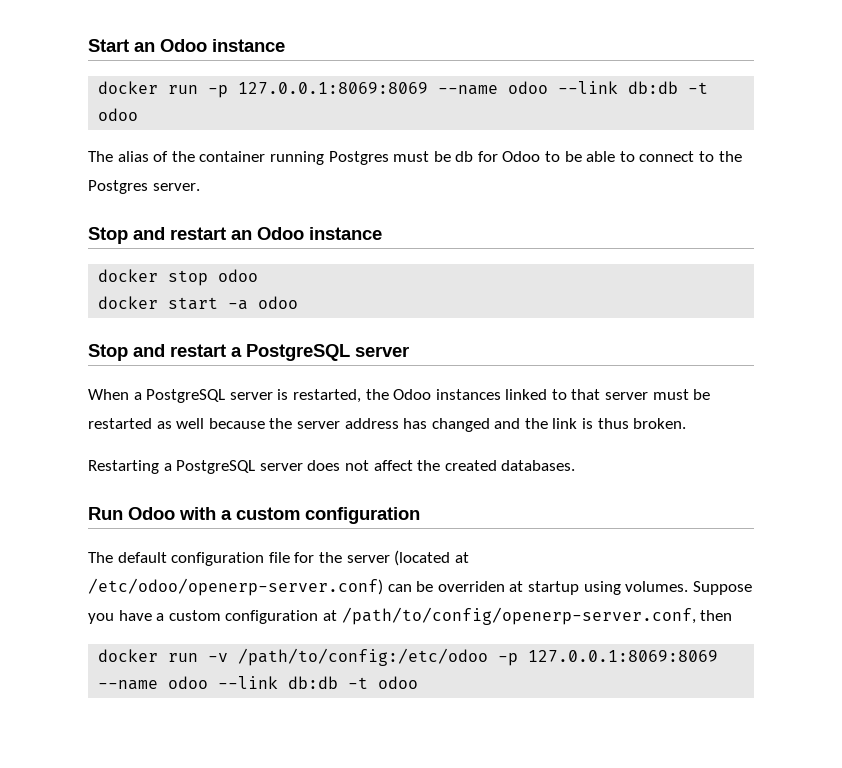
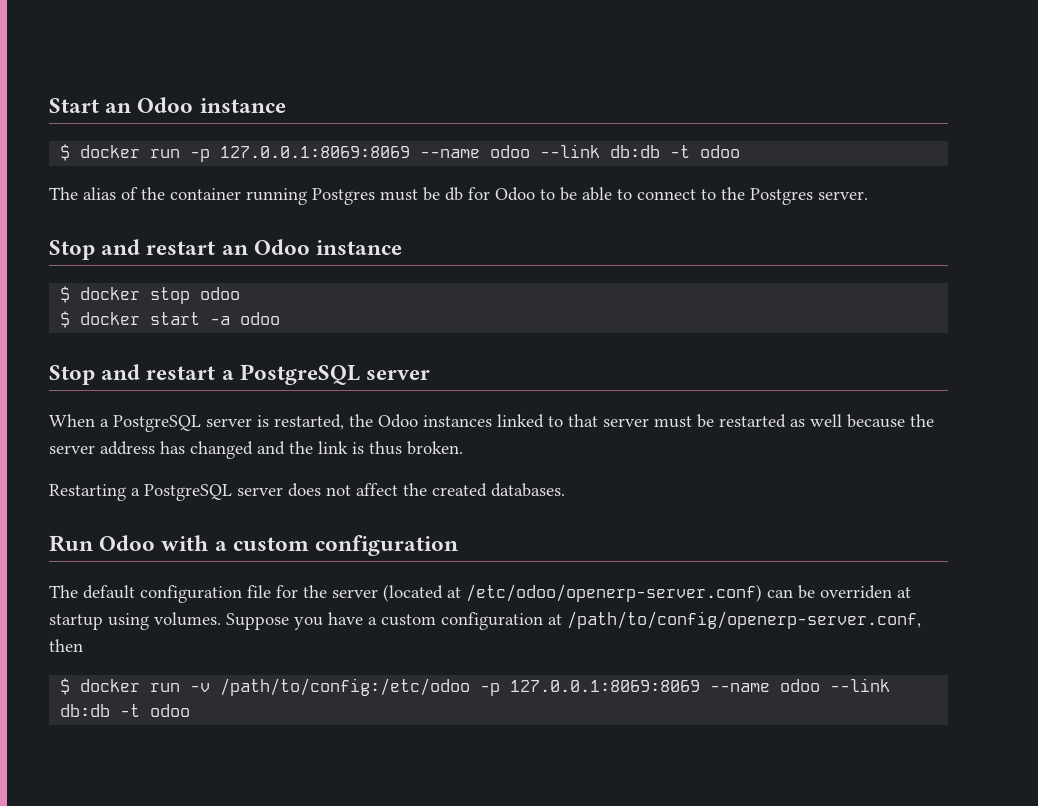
- docker run -p 127.0.0.1:8069:8069 --name odoo --link db:db -t odoo
+ $ docker run -p 127.0.0.1:8069:8069 --name odoo --link db:db -t odoo
- docker stop odoo
+ $ docker stop odoo
- docker start -a odoo
+ $ docker start -a odoo
- docker run -v /path/to/config:/etc/odoo -p 127.0.0.1:8069:8069 --name odoo --link db:db -t odoo
+ $ docker run -v /path/to/config:/etc/odoo -p 127.0.0.1:8069:8069 --name odoo --link db:db -t odoo

